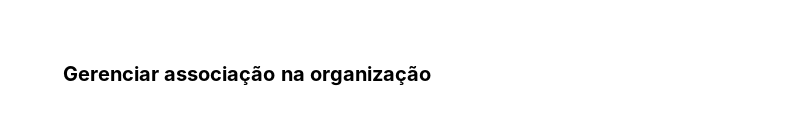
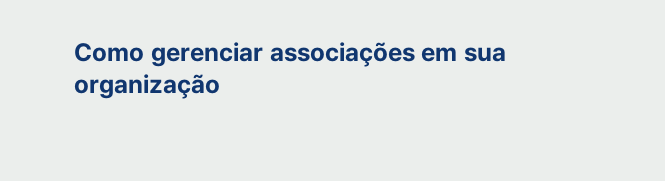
- Gerenciar associação na organização
+ Como gerenciar associações em sua organização

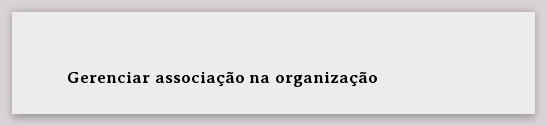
- Como gerenciar associações em sua organização
+ Gerenciar associação na organização

